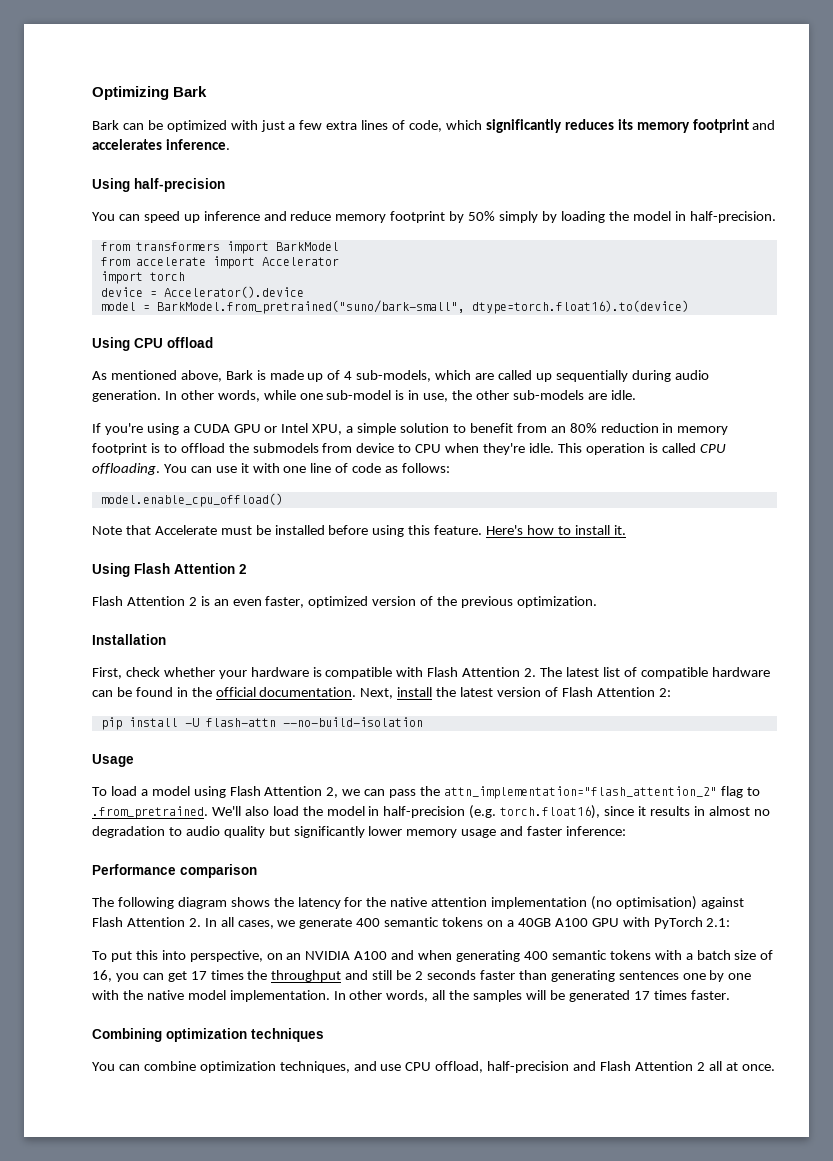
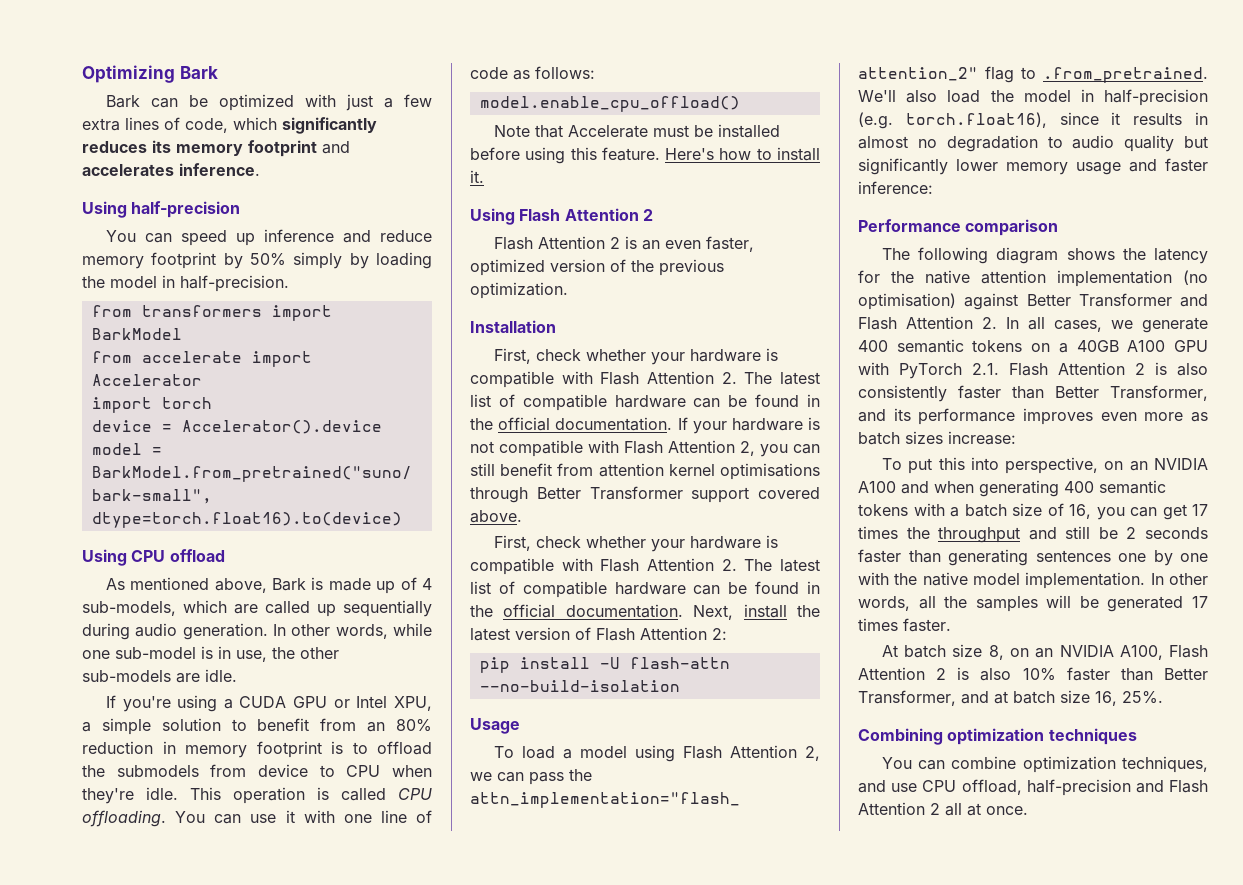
+ First, check whether your hardware is compatible with Flash Attention 2. The latest list of compatible hardware can be found in the official documentation. If your hardware is not compatible with Flash Attention 2, you can still benefit from attention kernel optimisations through Better Transformer support covered above.
- The following diagram shows the latency for the native attention implementation (no optimisation) against Flash Attention 2. In all cases, we generate 400 semantic tokens on a 40GB A100 GPU with PyTorch 2.1:
+ The following diagram shows the latency for the native attention implementation (no optimisation) against Better Transformer and Flash Attention 2. In all cases, we generate 400 semantic tokens on a 40GB A100 GPU with PyTorch 2.1. Flash Attention 2 is also consistently faster than Better Transformer, and its performance improves even more as batch sizes increase:
+ At batch size 8, on an NVIDIA A100, Flash Attention 2 is also 10% faster than Better Transformer, and at batch size 16, 25%.

